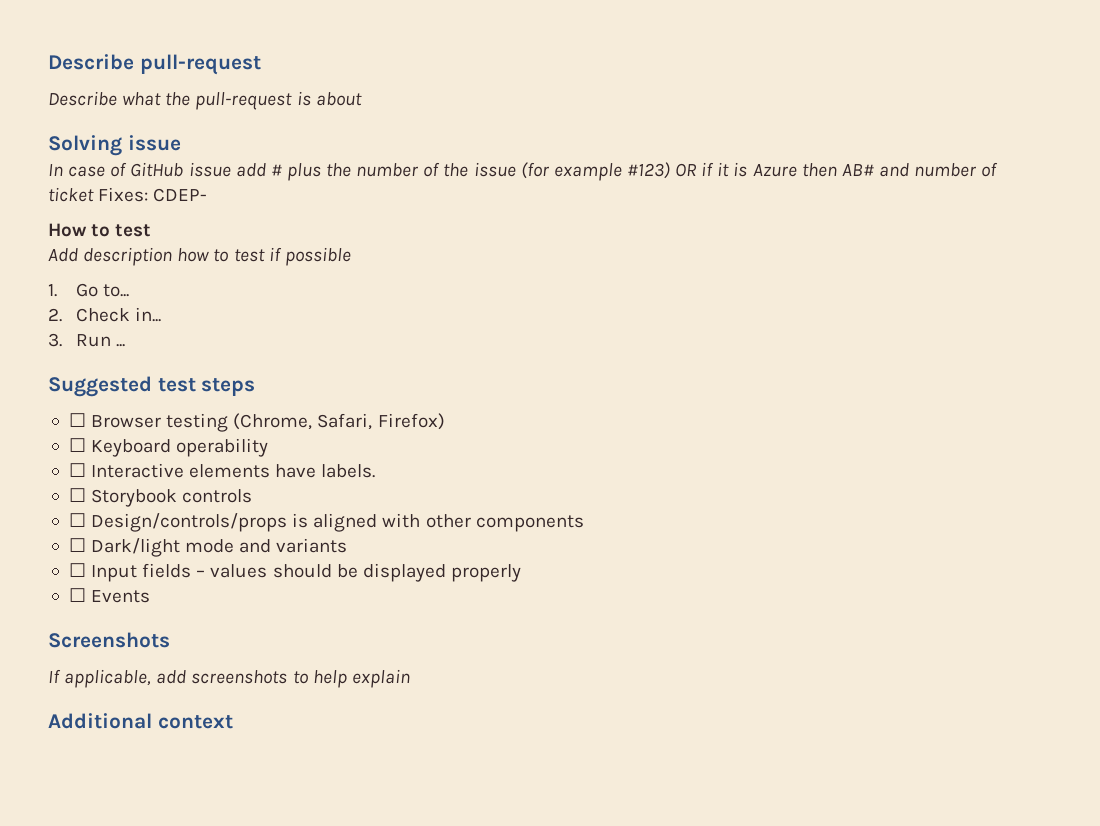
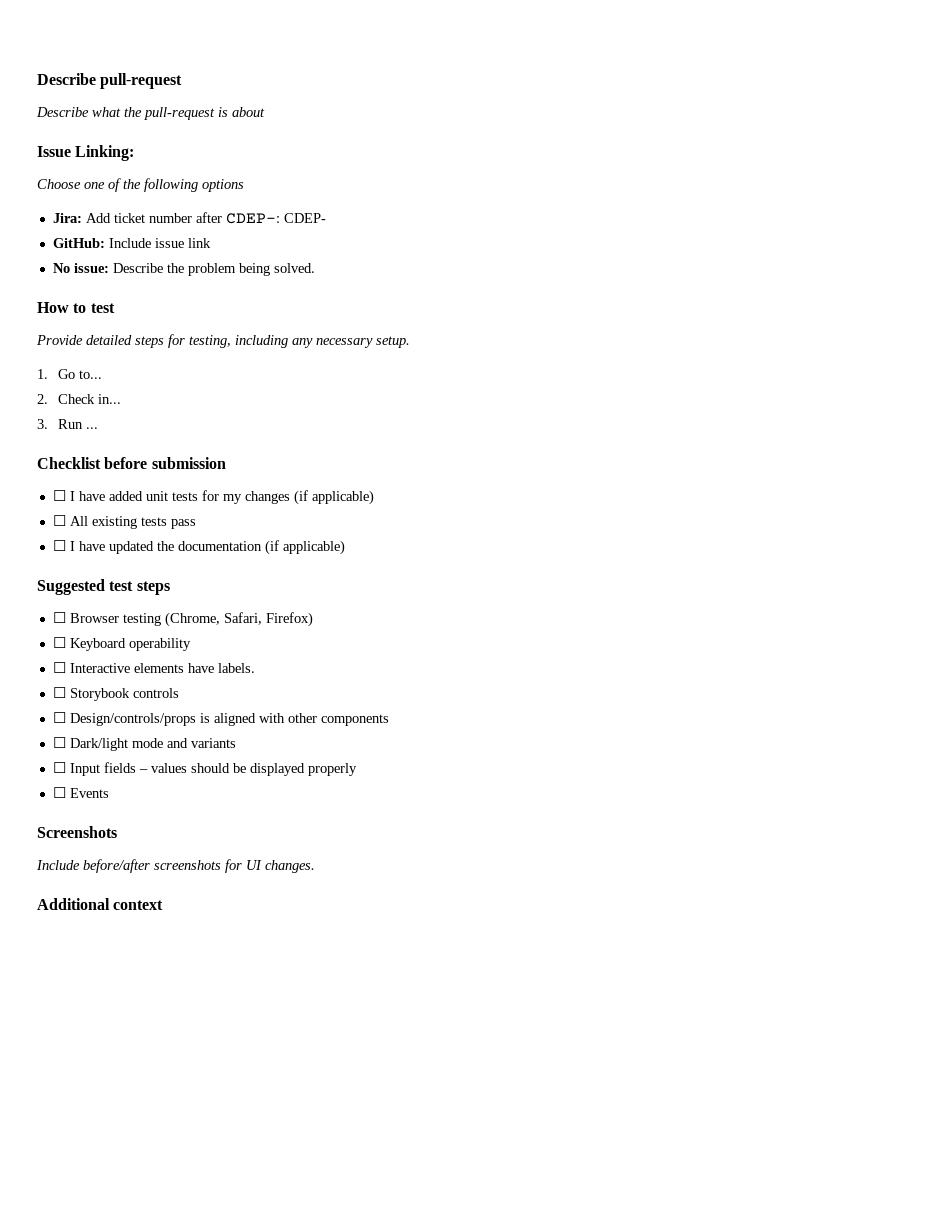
- Solving issue
- In case of GitHub issue add # plus the number of the issue (for example #123) OR if it is Azure then AB# and number of ticket Fixes: CDEP-
+ Issue Linking:
+ Choose one of the following options
+ Jira: Add ticket number after CDEP-: CDEP-
+ GitHub: Include issue link
+ No issue: Describe the problem being solved.
  How to test
- Add description how to test if possible
+ Provide detailed steps for testing, including any necessary setup.
+ Checklist before submission
+ ☐ I have added unit tests for my changes (if applicable)
+ ☐ All existing tests pass
+ ☐ I have updated the documentation (if applicable)
- If applicable, add screenshots to help explain
+ Include before/after screenshots for UI changes.

